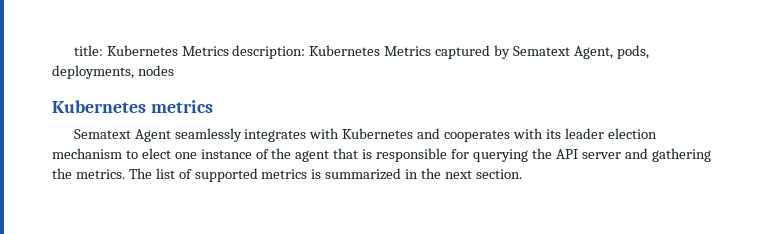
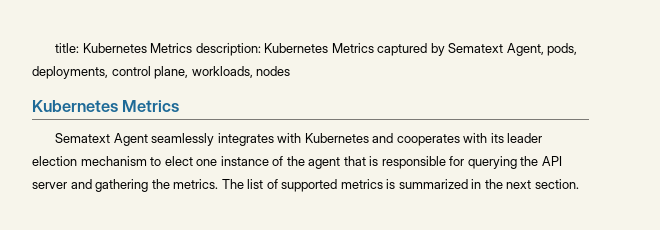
- title: Kubernetes Metrics description: Kubernetes Metrics captured by Sematext Agent, pods, deployments, nodes
- Kubernetes metrics
+ title: Kubernetes Metrics description: Kubernetes Metrics captured by Sematext Agent, pods, deployments, control plane, workloads, nodes
+ Kubernetes Metrics

